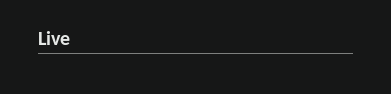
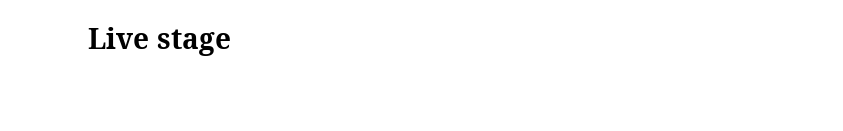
- Live
+ Live stage

